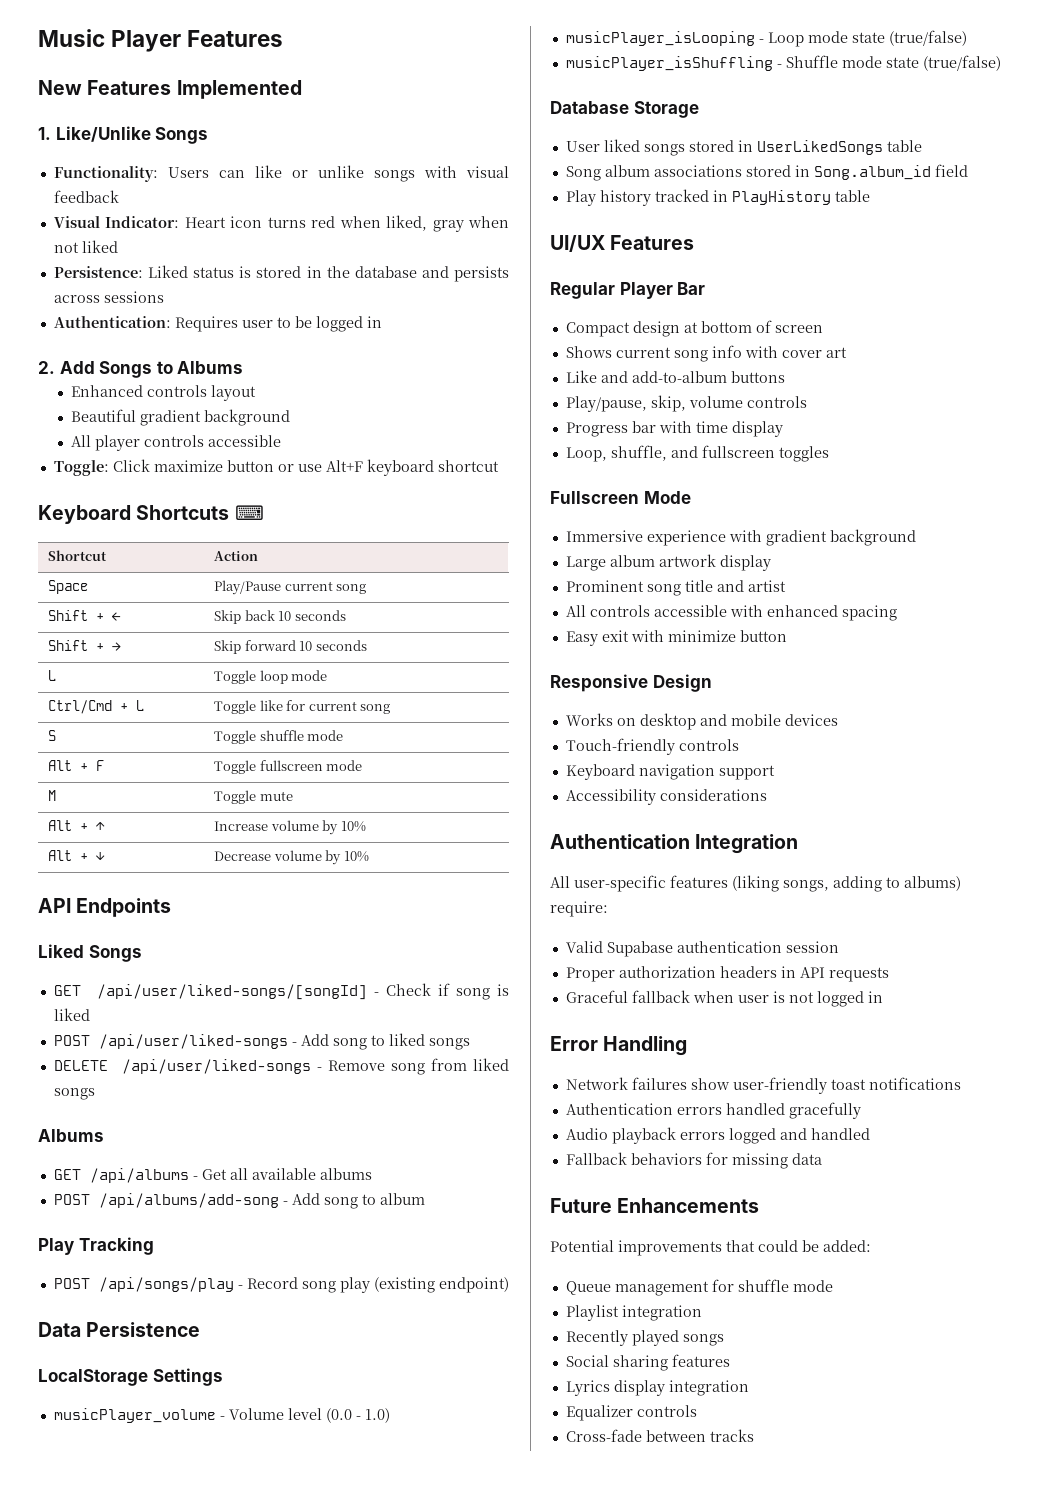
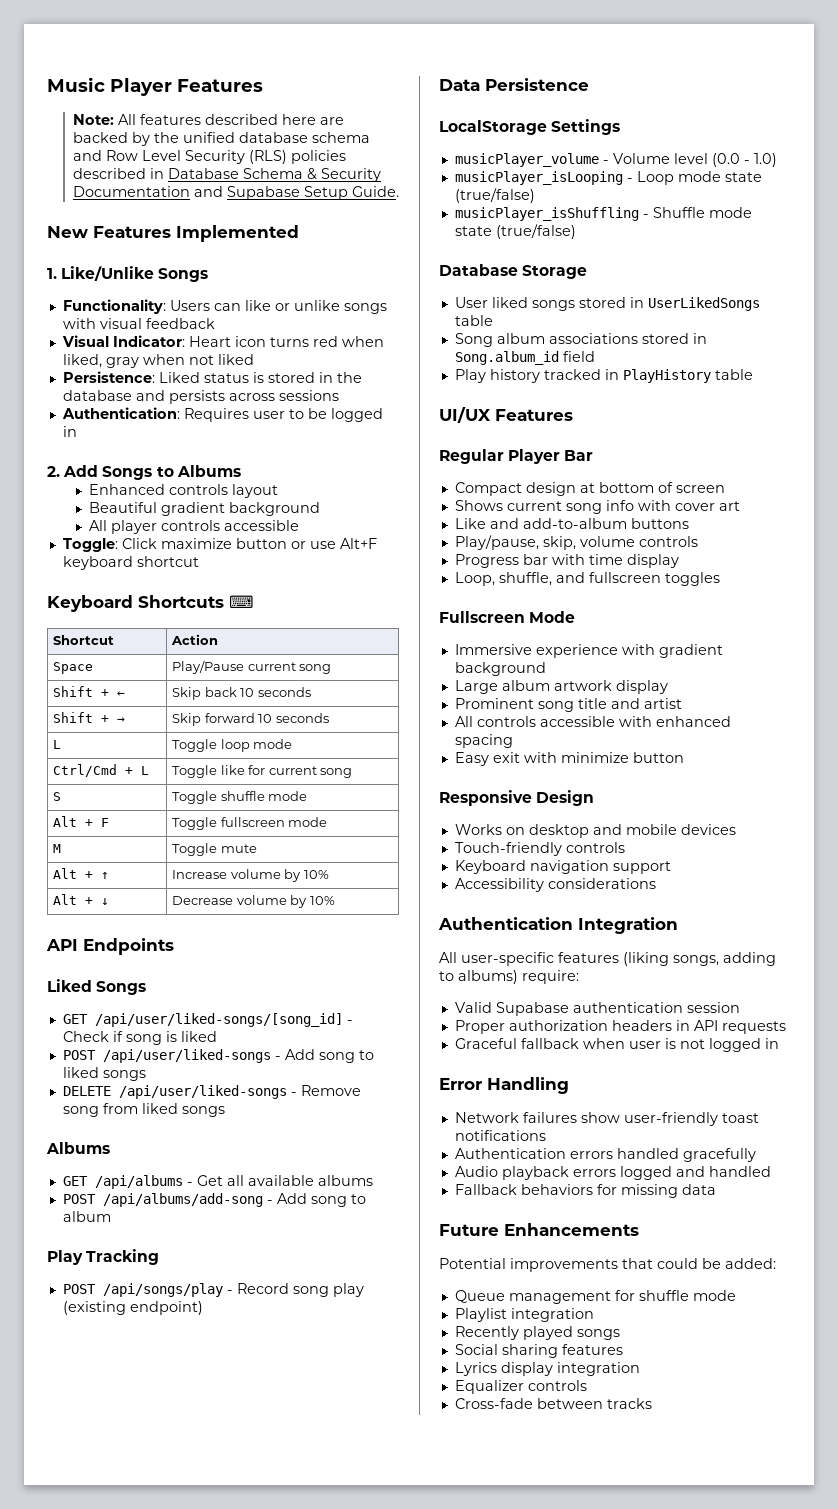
+ Note: All features described here are backed by the unified database schema and Row Level Security (RLS) policies described in Database Schema & Security Documentation and Supabase Setup Guide.
- GET /api/user/liked-songs/[songId] - Check if song is liked
+ GET /api/user/liked-songs/[song_id] - Check if song is liked

